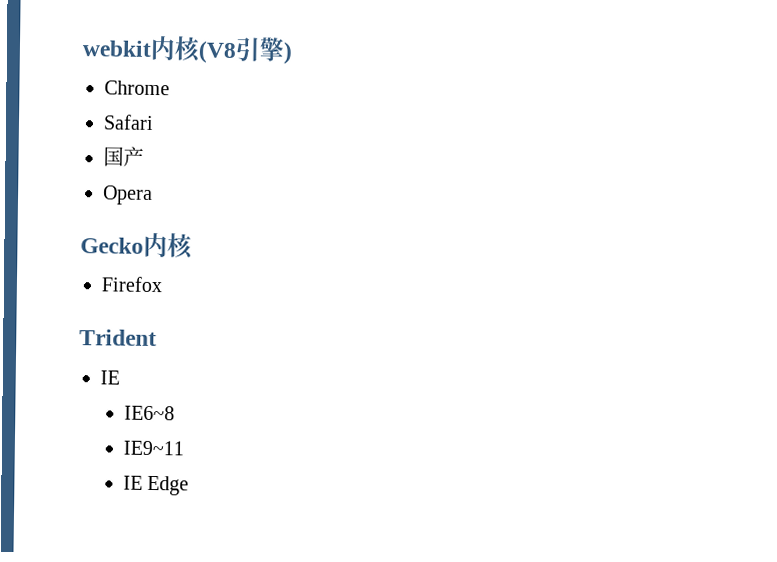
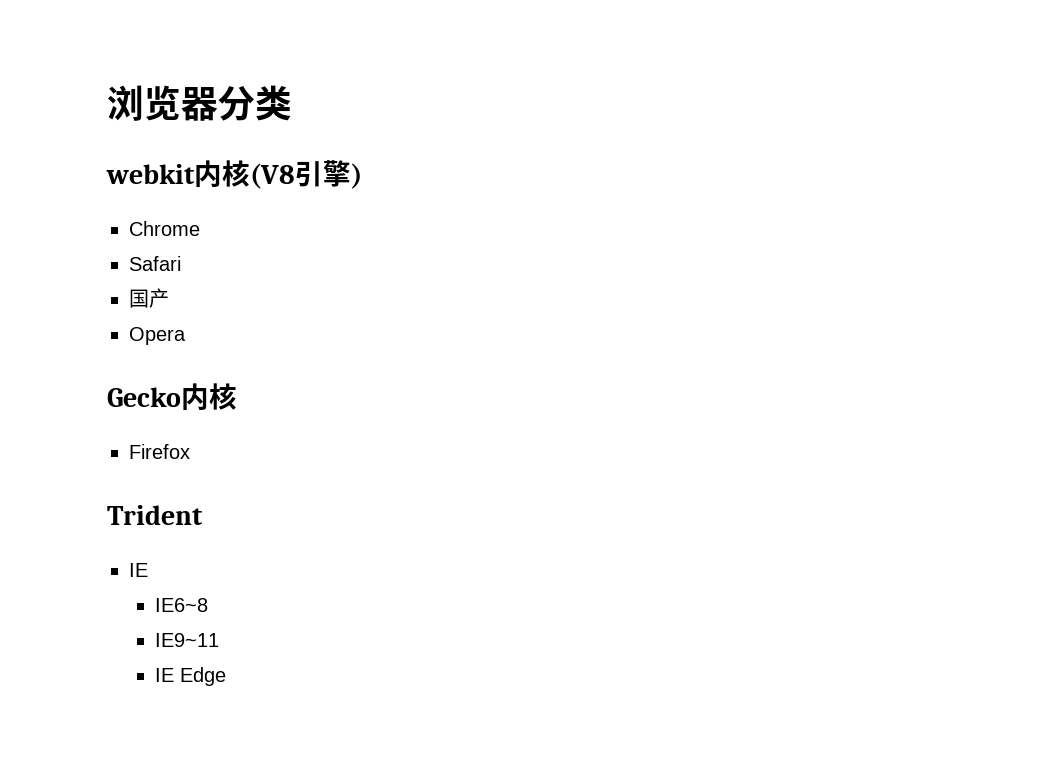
+ 浏览器分类

